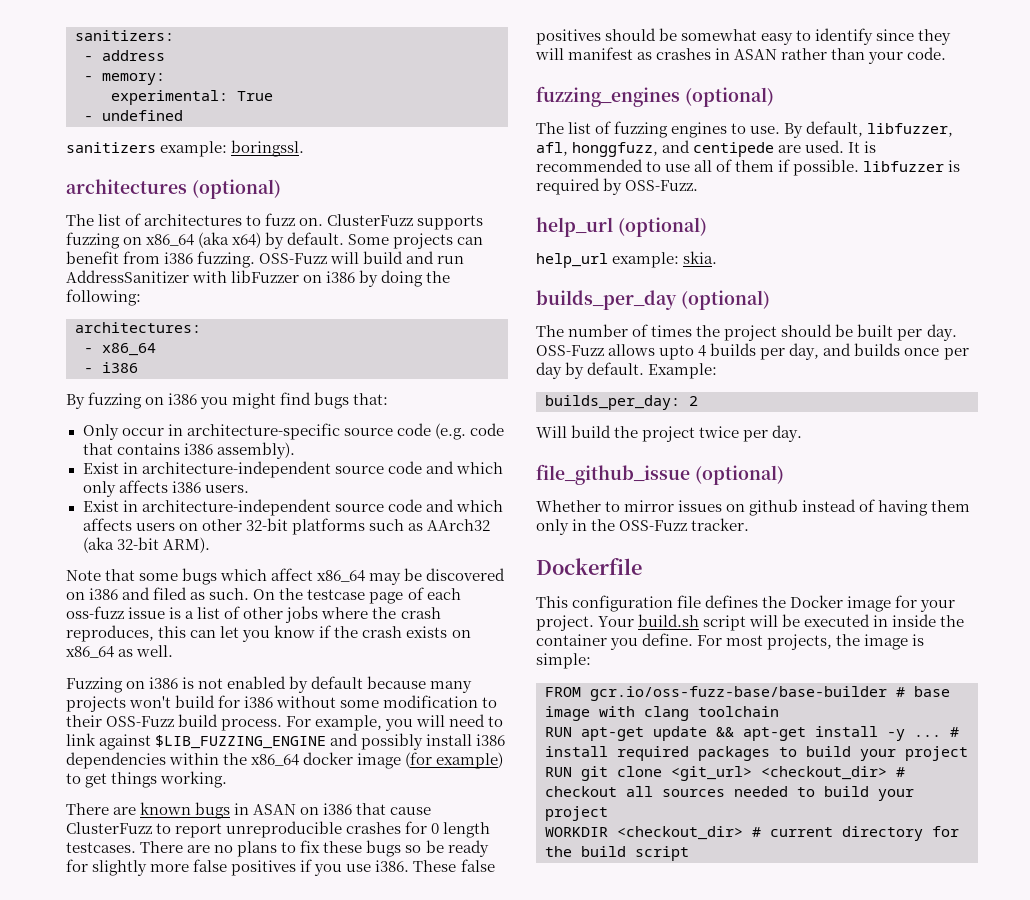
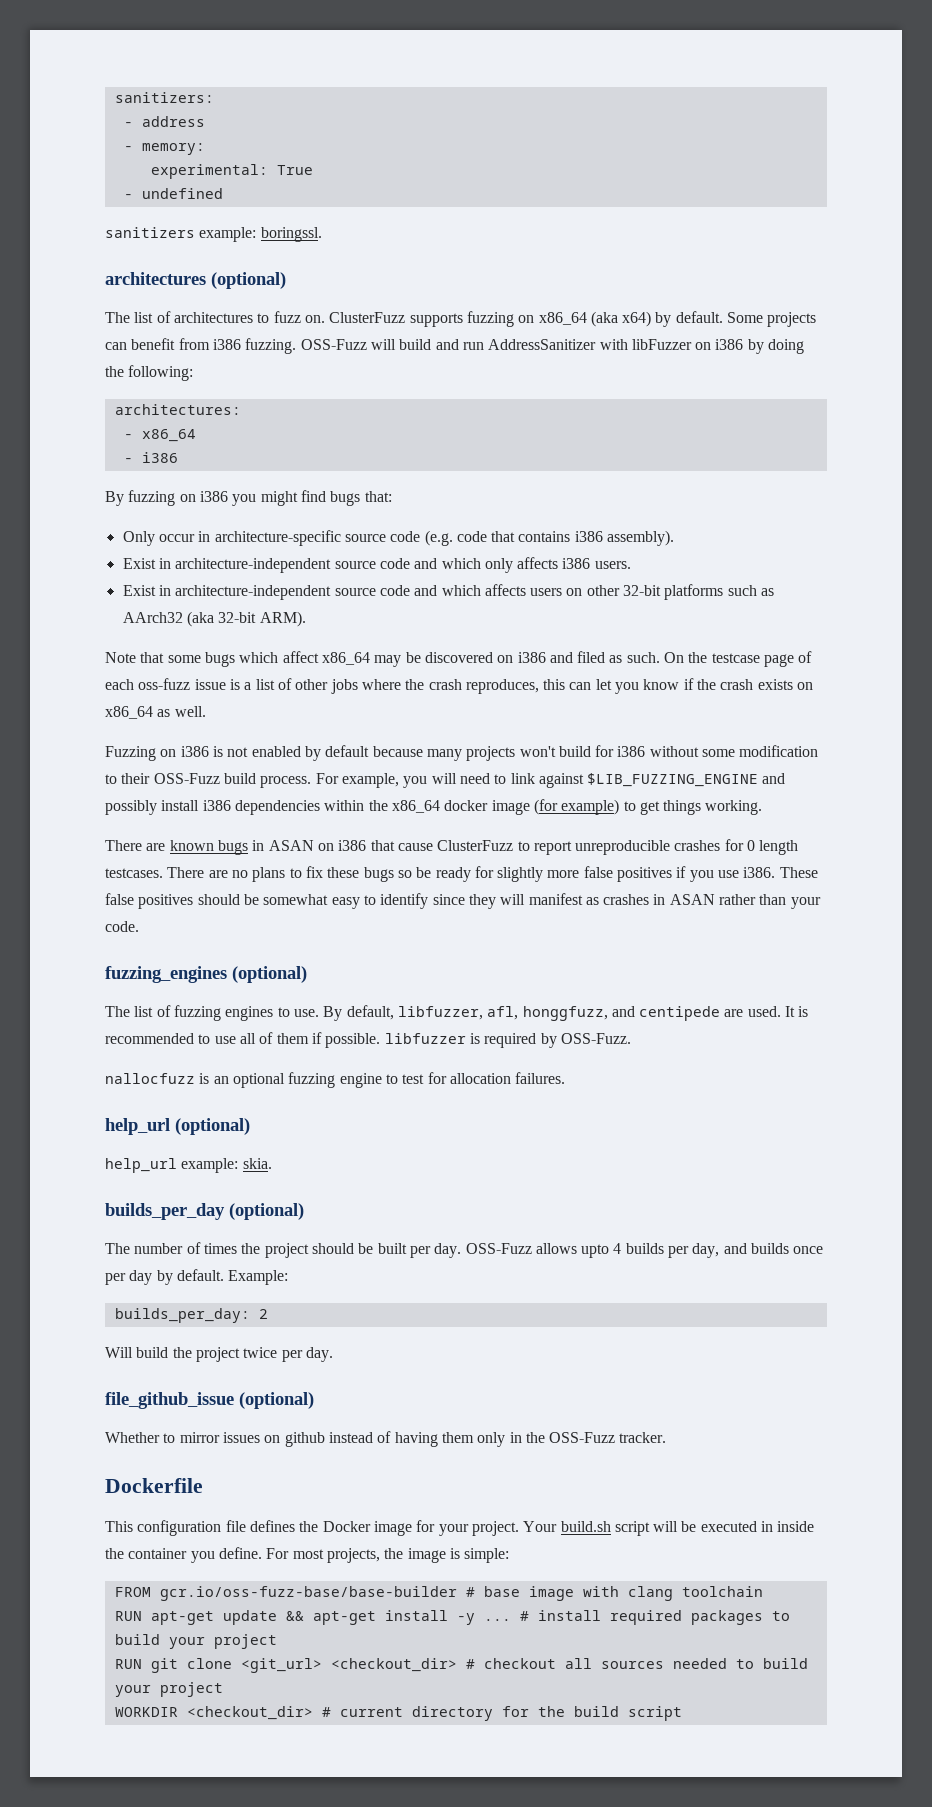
+ nallocfuzz is an optional fuzzing engine to test for allocation failures.

